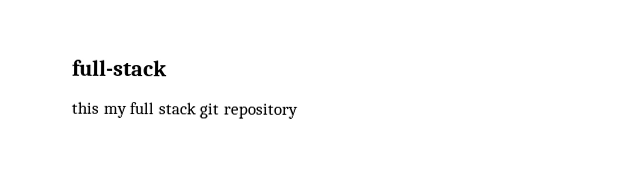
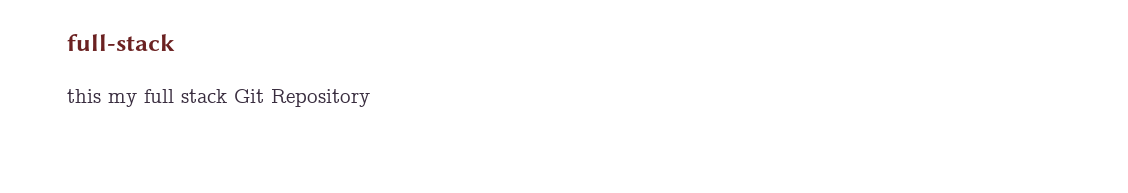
- this my full stack git repository
+ this my full stack Git Repository

